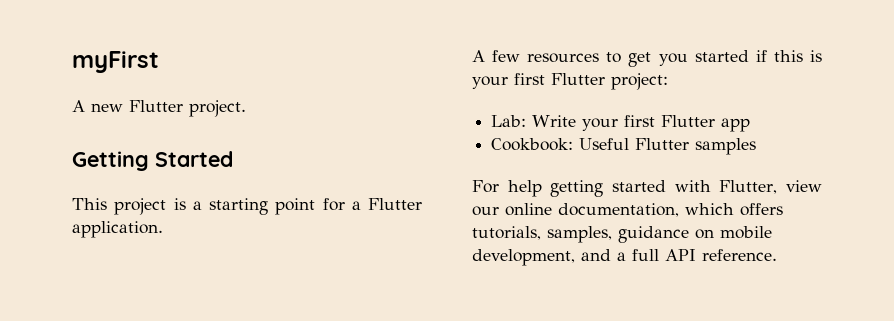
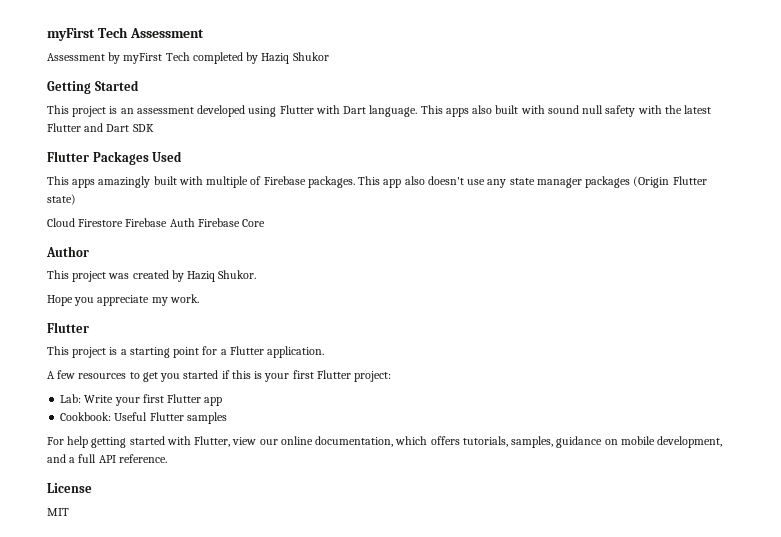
- myFirst
- A new Flutter project.
+ myFirst Tech Assessment
+ Assessment by myFirst Tech completed by Haziq Shukor
  Getting Started
+ This project is an assessment developed using Flutter with Dart language. This apps also built with sound null safety with the latest Flutter and Dart SDK
+ Flutter Packages Used
+ This apps amazingly built with multiple of Firebase packages. This app also doesn't use any state manager packages (Origin Flutter state)
+ Cloud Firestore Firebase Auth Firebase Core
+ Author
+ This project was created by Haziq Shukor.
+ Hope you appreciate my work.
+ Flutter
+ License
+ MIT

